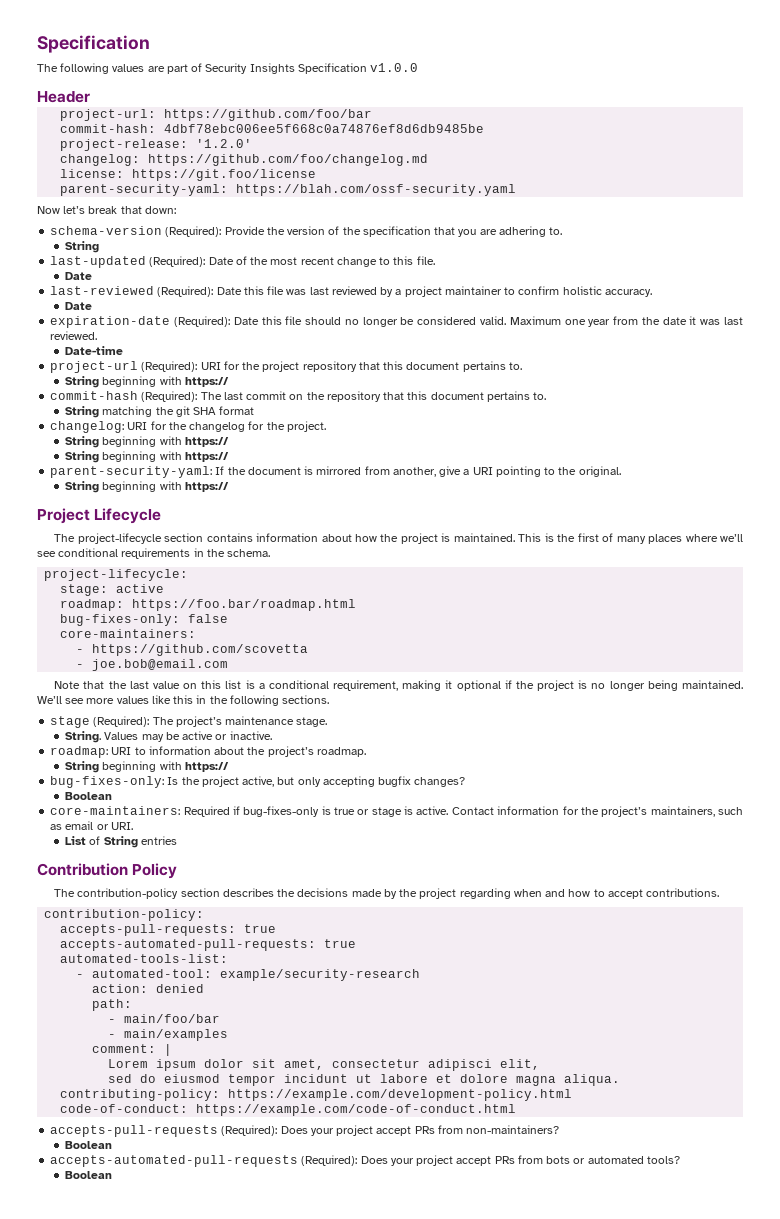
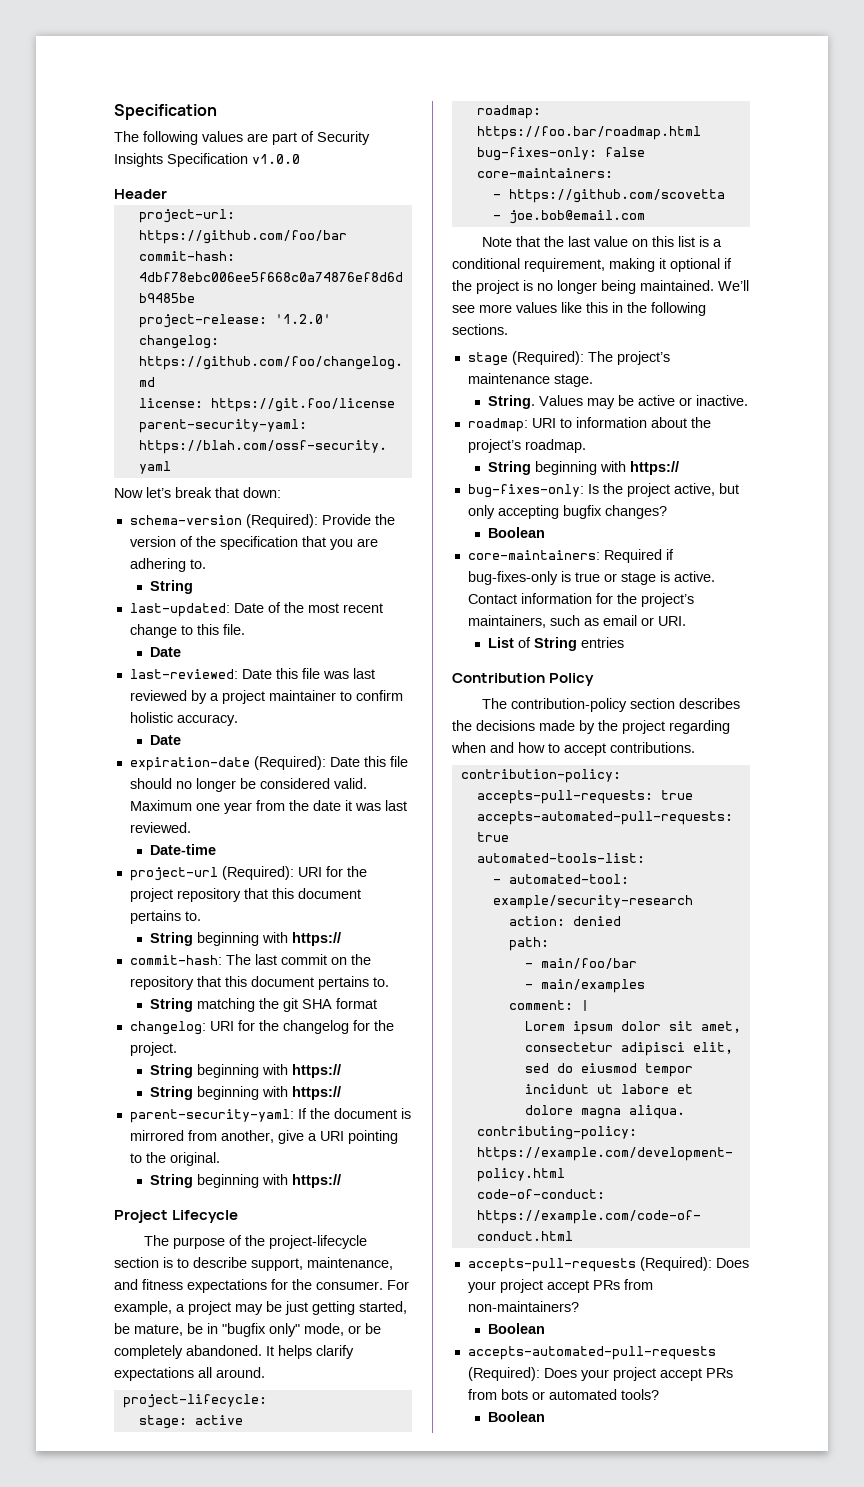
- last-updated (Required): Date of the most recent change to this file.
+ last-updated: Date of the most recent change to this file.
- last-reviewed (Required): Date this file was last reviewed by a project maintainer to confirm holistic accuracy.
+ last-reviewed: Date this file was last reviewed by a project maintainer to confirm holistic accuracy.
- commit-hash (Required): The last commit on the repository that this document pertains to.
+ commit-hash: The last commit on the repository that this document pertains to.
- The project-lifecycle section contains information about how the project is maintained. This is the first of many places where we’ll see conditional requirements in the schema.
+ The purpose of the project-lifecycle section is to describe support, maintenance, and fitness expectations for the consumer. For example, a project may be just getting started, be mature, be in "bugfix only" mode, or be completely abandoned. It helps clarify expectations all around.

